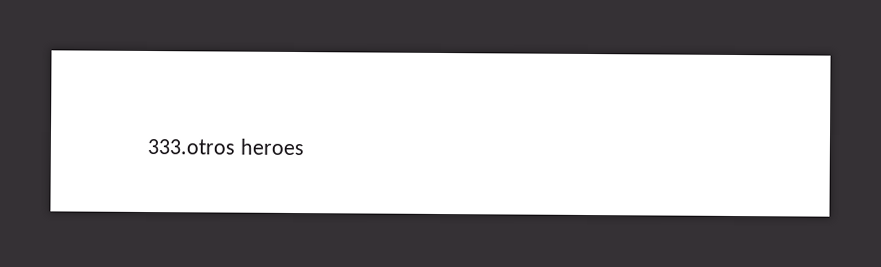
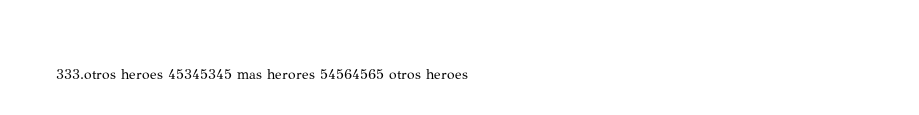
- 333.otros heroes
+ 333.otros heroes 45345345 mas herores 54564565 otros heroes

